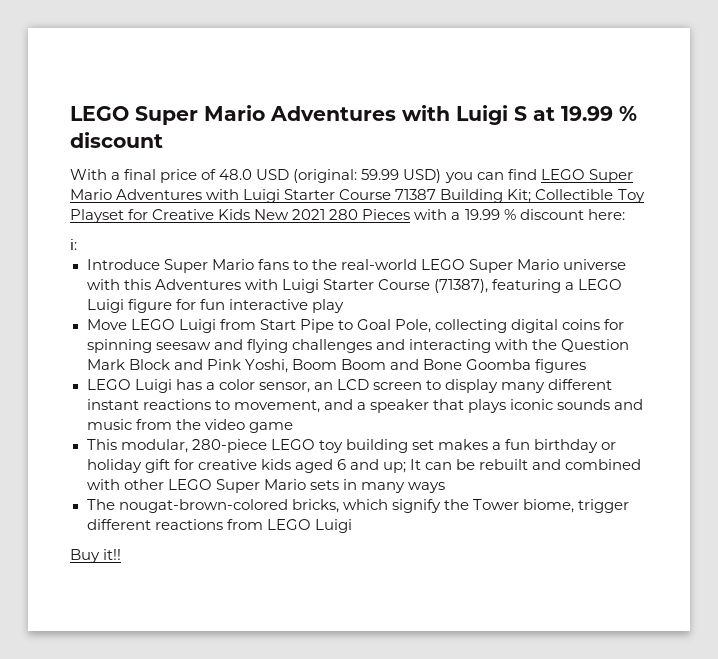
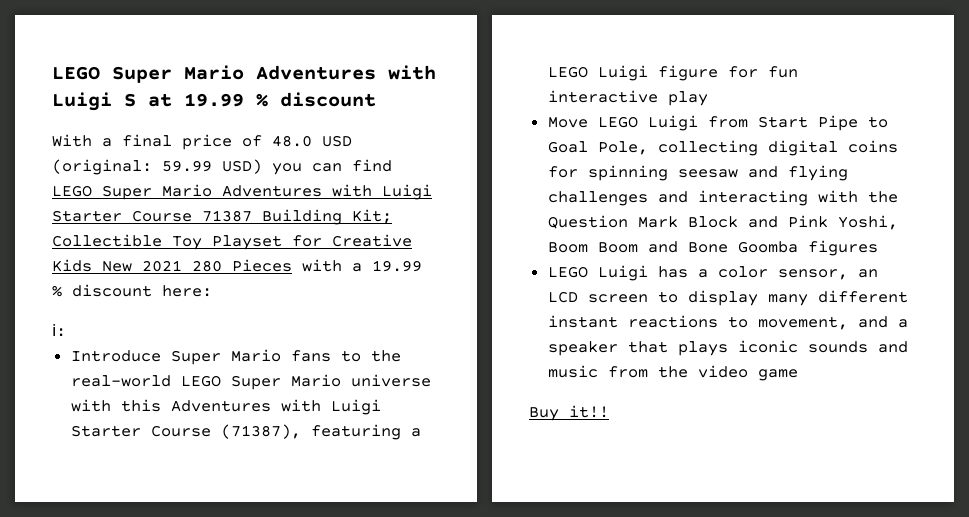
- This modular, 280-piece LEGO toy building set makes a fun birthday or holiday gift for creative kids aged 6 and up; It can be rebuilt and combined with other LEGO Super Mario sets in many ways
- The nougat-brown-colored bricks, which signify the Tower biome, trigger different reactions from LEGO Luigi

